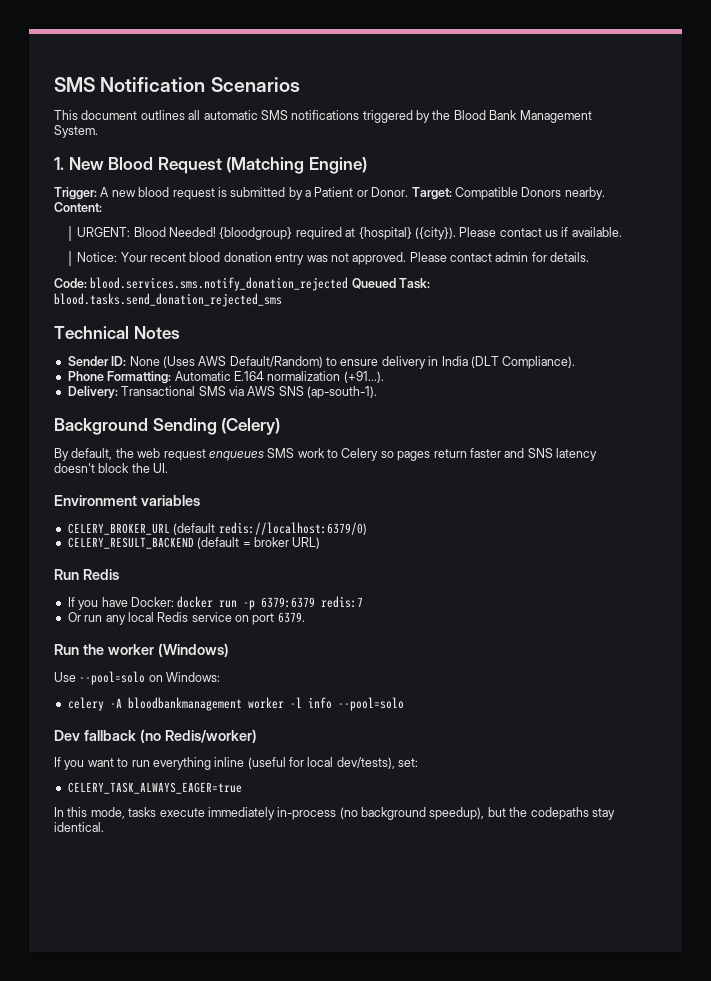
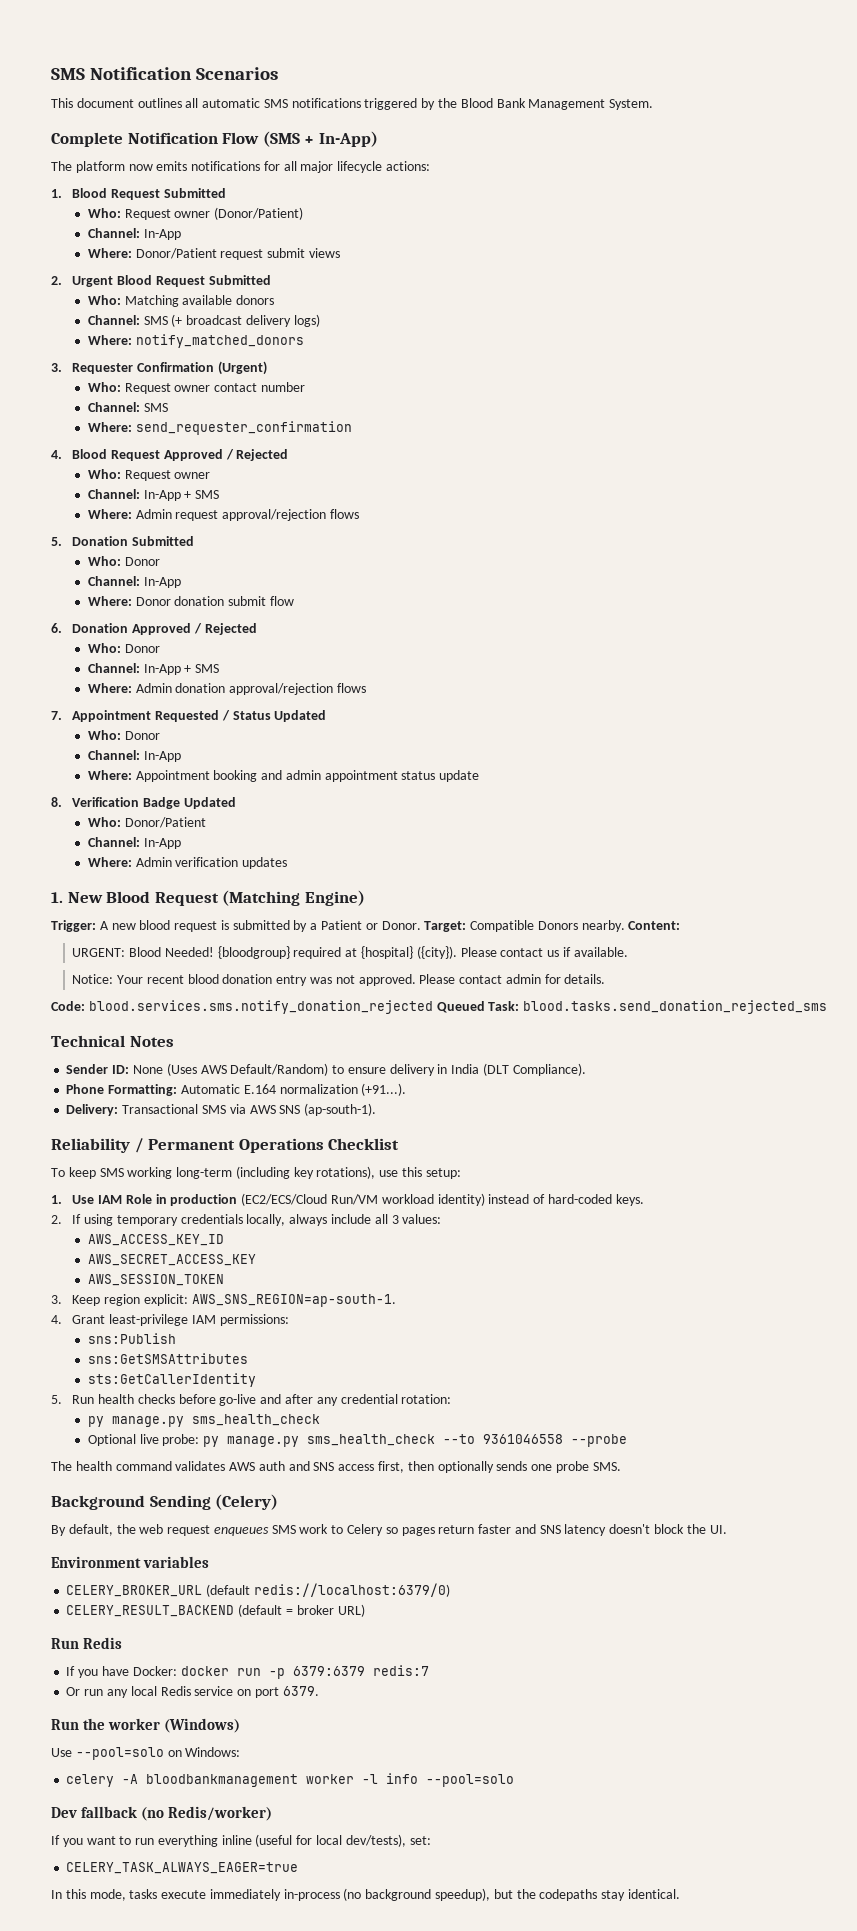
+ Complete Notification Flow (SMS + In-App)
+ The platform now emits notifications for all major lifecycle actions:
+ 1. Blood Request Submitted
+ Who: Request owner (Donor/Patient)
+ Channel: In-App
+ Where: Donor/Patient request submit views
+ 2. Urgent Blood Request Submitted
+ Who: Matching available donors
+ Channel: SMS (+ broadcast delivery logs)
+ Where: notify_matched_donors
+ 3. Requester Confirmation (Urgent)
+ Who: Request owner contact number
+ Channel: SMS
+ Where: send_requester_confirmation
+ 4. Blood Request Approved / Rejected
+ Who: Request owner
+ Channel: In-App + SMS
+ Where: Admin request approval/rejection flows
+ 5. Donation Submitted
+ Who: Donor
+ Channel: In-App
+ Where: Donor donation submit flow
+ 6. Donation Approved / Rejected
+ Who: Donor
+ Channel: In-App + SMS
+ Where: Admin donation approval/rejection flows
+ 7. Appointment Requested / Status Updated
+ Who: Donor
+ Channel: In-App
+ Where: Appointment booking and admin appointment status update
+ 8. Verification Badge Updated
+ Who: Donor/Patient
+ Channel: In-App
+ Where: Admin verification updates
+ Reliability / Permanent Operations Checklist
+ To keep SMS working long-term (including key rotations), use this setup:
+ 1. Use IAM Role in production (EC2/ECS/Cloud Run/VM workload identity) instead of hard-coded keys.
+ 2. If using temporary credentials locally, always include all 3 values:
+ AWS_ACCESS_KEY_ID
+ AWS_SECRET_ACCESS_KEY
+ AWS_SESSION_TOKEN
+ 3. Keep region explicit: AWS_SNS_REGION=ap-south-1.
+ 4. Grant least-privilege IAM permissions:
+ sns:Publish
+ sns:GetSMSAttributes
+ sts:GetCallerIdentity
+ 5. Run health checks before go-live and after any credential rotation:
+ py manage.py sms_health_check
+ Optional live probe: py manage.py sms_health_check --to 9361046558 --probe
+ The health command validates AWS auth and SNS access first, then optionally sends one probe SMS.

